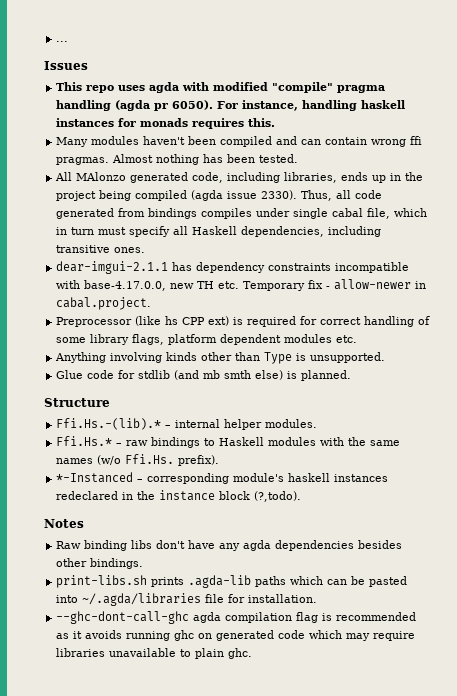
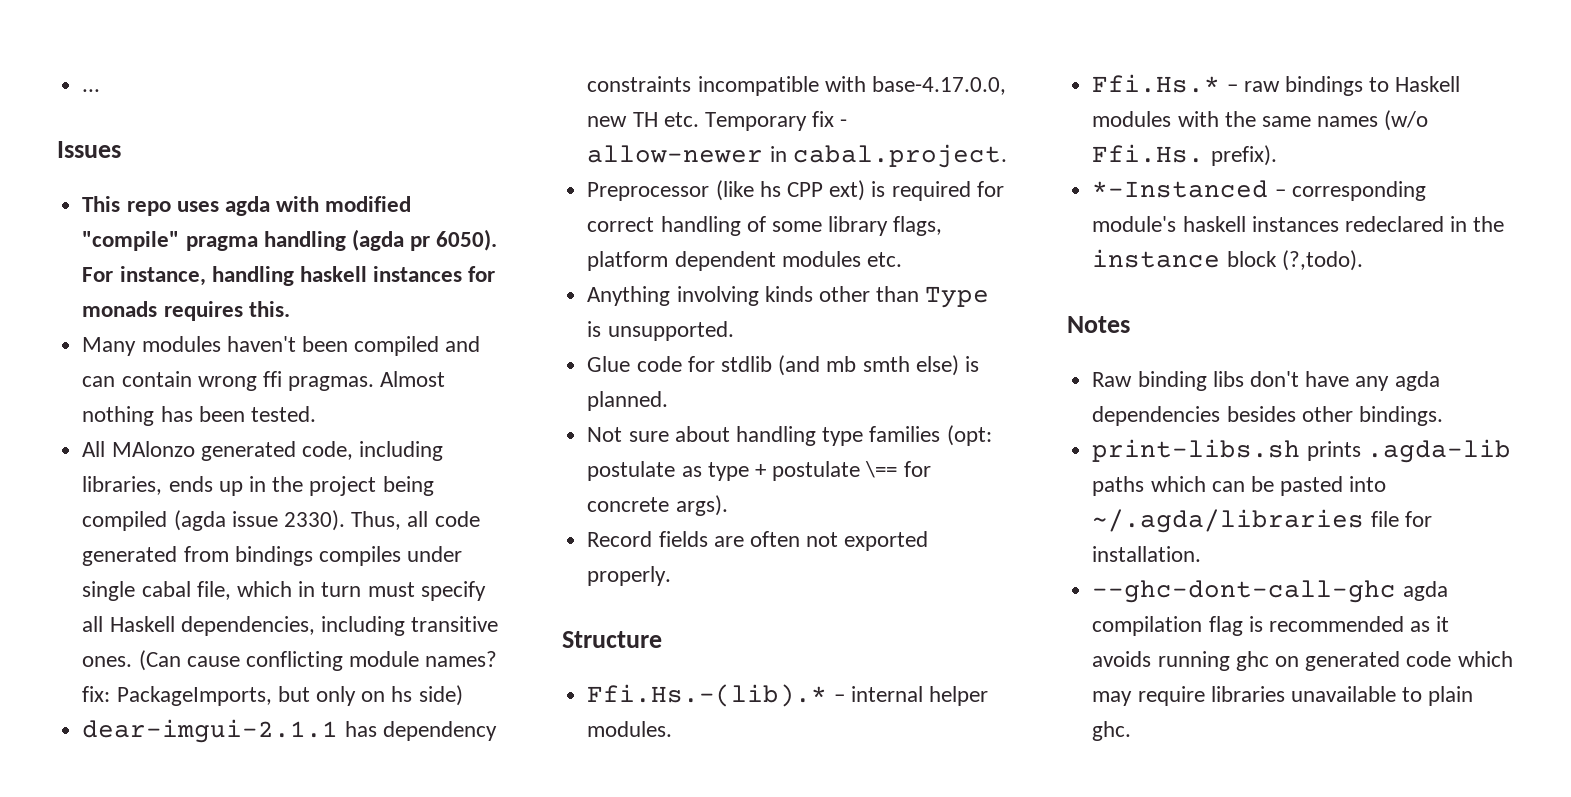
+ (Can cause conflicting module names? fix: PackageImports, but only on hs side)
+ Not sure about handling type families (opt: postulate as type + postulate \== for concrete args).
+ Record fields are often not exported properly.

